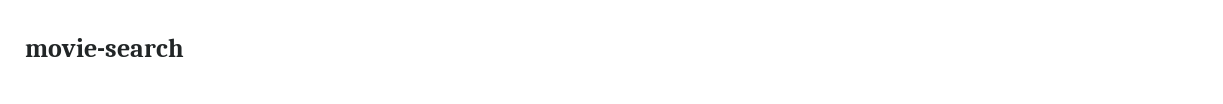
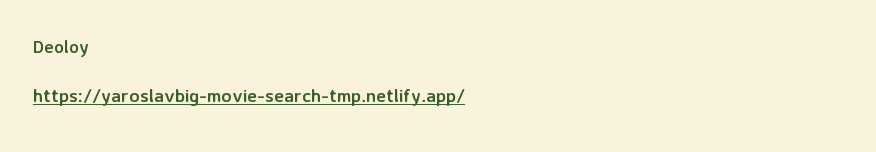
- movie-search
+ Deoloy
+ https://yaroslavbig-movie-search-tmp.netlify.app/

